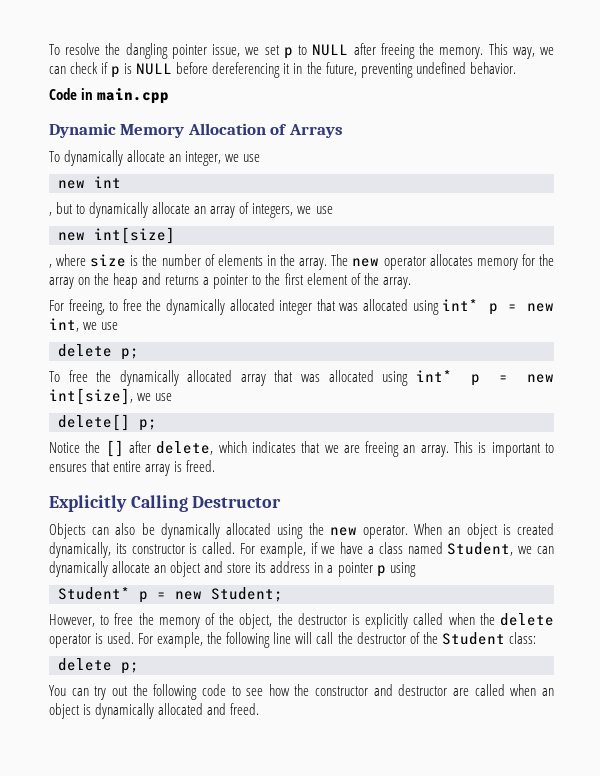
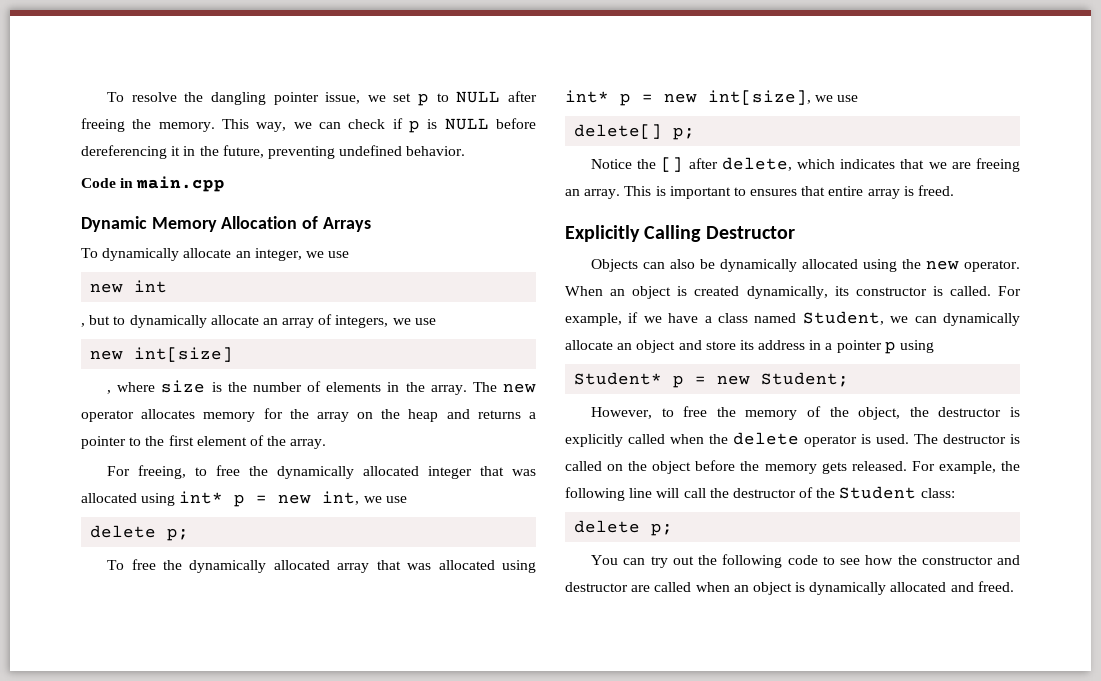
+ The destructor is called on the object before the memory gets released.

